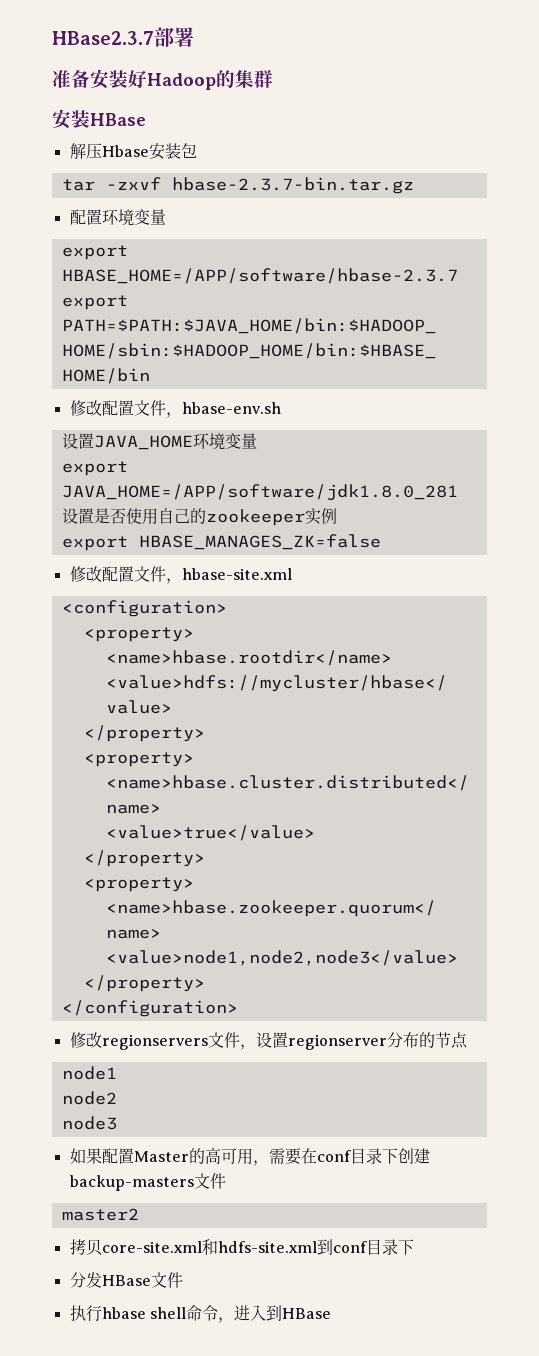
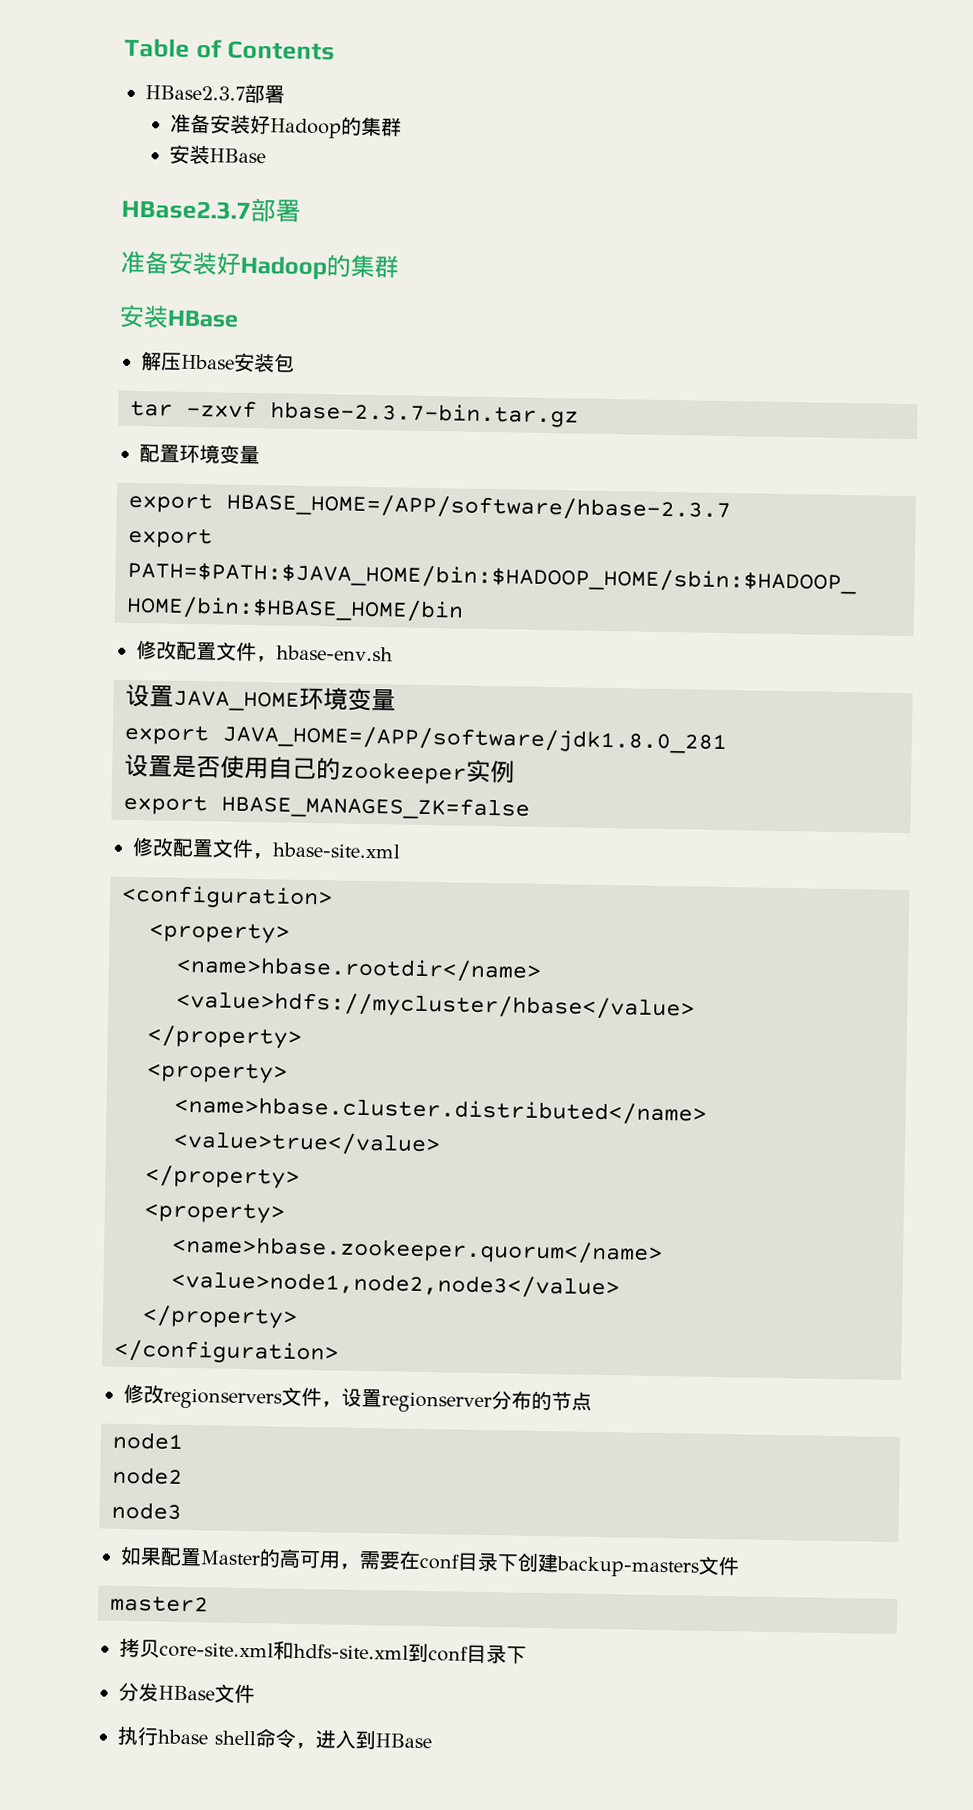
+ Table of Contents
+ HBase2.3.7部署
+ 准备安装好Hadoop的集群
+ 安装HBase

